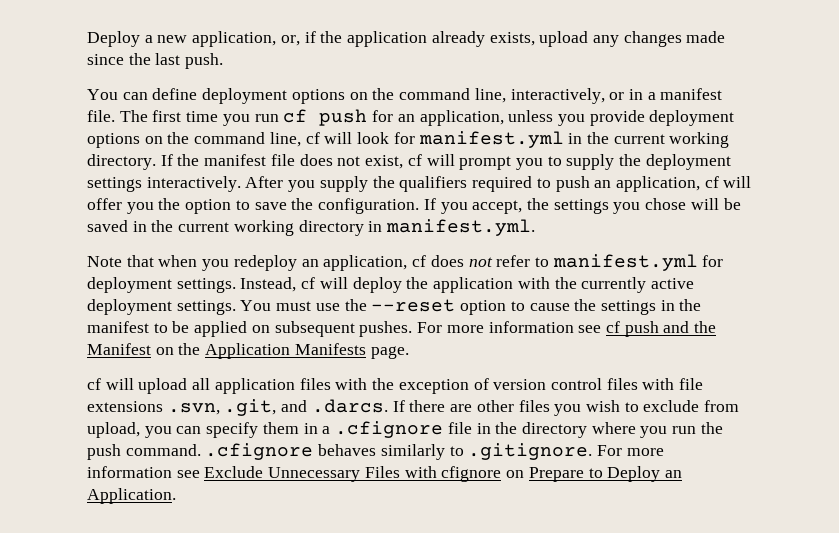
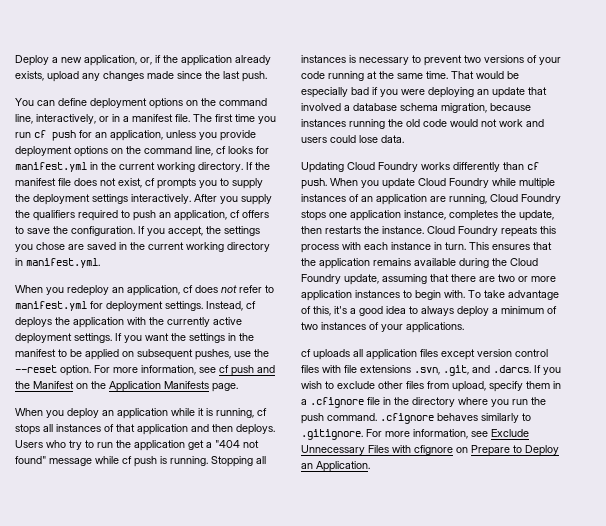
- The first time you run cf push for an application, unless you provide deployment options on the command line, cf will look for manifest.yml in the current working directory.
+ The first time you run cf push for an application, unless you provide deployment options on the command line, cf looks for manifest.yml in the current working directory.
- If the manifest file does not exist, cf will prompt you to supply the deployment settings interactively.
+ If the manifest file does not exist, cf prompts you to supply the deployment settings interactively.
- After you supply the qualifiers required to push an application, cf will offer you the option to save the configuration.
+ After you supply the qualifiers required to push an application, cf offers to save the configuration.
- If you accept, the settings you chose will be saved in the current working directory in manifest.yml.
+ If you accept, the settings you chose are saved in the current working directory in manifest.yml.
- Note that when you redeploy an application, cf does not refer to manifest.yml for deployment settings.
+ When you redeploy an application, cf does not refer to manifest.yml for deployment settings.
- Instead, cf will deploy the application with the currently active deployment settings.
+ Instead, cf deploys the application with the currently active deployment settings.
- You must use the --reset option to cause the settings in the manifest to be applied on subsequent pushes. For more information see cf push and the Manifest on the Application Manifests page.
+ If you want the settings in the manifest to be applied on subsequent pushes, use the --reset option. For more information, see cf push and the Manifest on the Application Manifests page.
- cf will upload all application files with the exception of version control files with file extensions .svn, .git, and .darcs. If there are other files you wish to exclude from upload, you can specify them in a .cfignore file in the directory where you run the push command. .cfignore behaves similarly to .gitignore. For more information see Exclude Unnecessary Files with cfignore on Prepare to Deploy an Application.
+ When you deploy an application while it is running, cf stops all instances of that application and then deploys. Users who try to run the application get a "404 not found" message while cf push is running. Stopping all instances is necessary to prevent two versions of your code running at the same time. That would be especially bad if you were deploying an update that involved a database schema migration, because instances running the old code would not work and users could lose data.
+ Updating Cloud Foundry works differently than cf push. When you update Cloud Foundry while multiple instances of an application are running, Cloud Foundry stops one application instance, completes the update, then restarts the instance. Cloud Foundry repeats this process with each instance in turn. This ensures that the application remains available during the Cloud Foundry update, assuming that there are two or more application instances to begin with. To take advantage of this, it's a good idea to always deploy a minimum of two instances of your applications.
+ cf uploads all application files except version control files with file extensions .svn, .git, and .darcs. If you wish to exclude other files from upload, specify them in a .cfignore file in the directory where you run the push command. .cfignore behaves similarly to .gitignore. For more information, see Exclude Unnecessary Files with cfignore on Prepare to Deploy an Application.

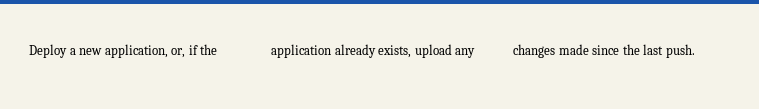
- You can define deployment options on the command line, interactively, or in a manifest file. The first time you run cf push for an application, unless you provide deployment options on the command line, cf looks for manifest.yml in the current working directory. If the manifest file does not exist, cf prompts you to supply the deployment settings interactively. After you supply the qualifiers required to push an application, cf offers to save the configuration. If you accept, the settings you chose are saved in the current working directory in manifest.yml.
- When you redeploy an application, cf does not refer to manifest.yml for deployment settings. Instead, cf deploys the application with the currently active deployment settings. If you want the settings in the manifest to be applied on subsequent pushes, use the --reset option. For more information, see cf push and the Manifest on the Application Manifests page.
- When you deploy an application while it is running, cf stops all instances of that application and then deploys. Users who try to run the application get a "404 not found" message while cf push is running. Stopping all instances is necessary to prevent two versions of your code running at the same time. That would be especially bad if you were deploying an update that involved a database schema migration, because instances running the old code would not work and users could lose data.
- Updating Cloud Foundry works differently than cf push. When you update Cloud Foundry while multiple instances of an application are running, Cloud Foundry stops one application instance, completes the update, then restarts the instance. Cloud Foundry repeats this process with each instance in turn. This ensures that the application remains available during the Cloud Foundry update, assuming that there are two or more application instances to begin with. To take advantage of this, it's a good idea to always deploy a minimum of two instances of your applications.
- cf uploads all application files except version control files with file extensions .svn, .git, and .darcs. If you wish to exclude other files from upload, specify them in a .cfignore file in the directory where you run the push command. .cfignore behaves similarly to .gitignore. For more information, see Exclude Unnecessary Files with cfignore on Prepare to Deploy an Application.

